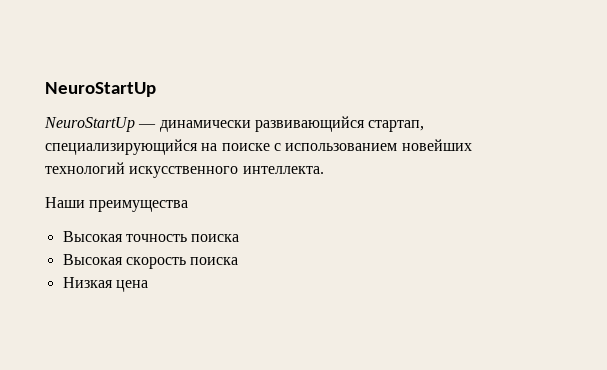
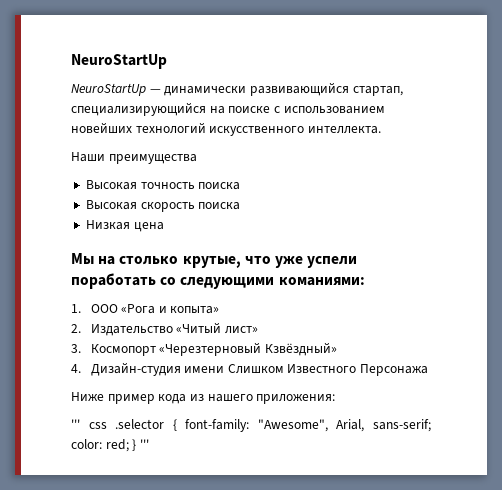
+ Мы на столько крутые, что уже успели поработать со следующими команиями:
+ 1. ООО «Рога и копыта»
+ 2. Издательство «Читый лист»
+ 3. Космопорт «Черезтерновый Кзвёздный»
+ 4. Дизайн-студия имени Слишком Известного Персонажа
+ Ниже пример кода из нашего приложения:
+ ''' css .selector { font-family: "Awesome", Arial, sans-serif; color: red; } '''

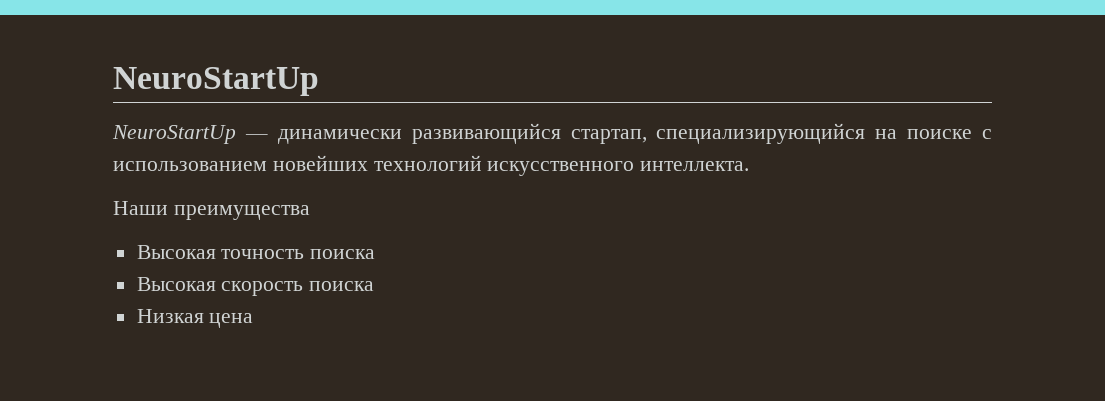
- Мы на столько крутые, что уже успели поработать со следующими команиями:
- 1. ООО «Рога и копыта»
- 2. Издательство «Читый лист»
- 3. Космопорт «Черезтерновый Кзвёздный»
- 4. Дизайн-студия имени Слишком Известного Персонажа
- Ниже пример кода из нашего приложения:
- ''' css .selector { font-family: "Awesome", Arial, sans-serif; color: red; } '''

